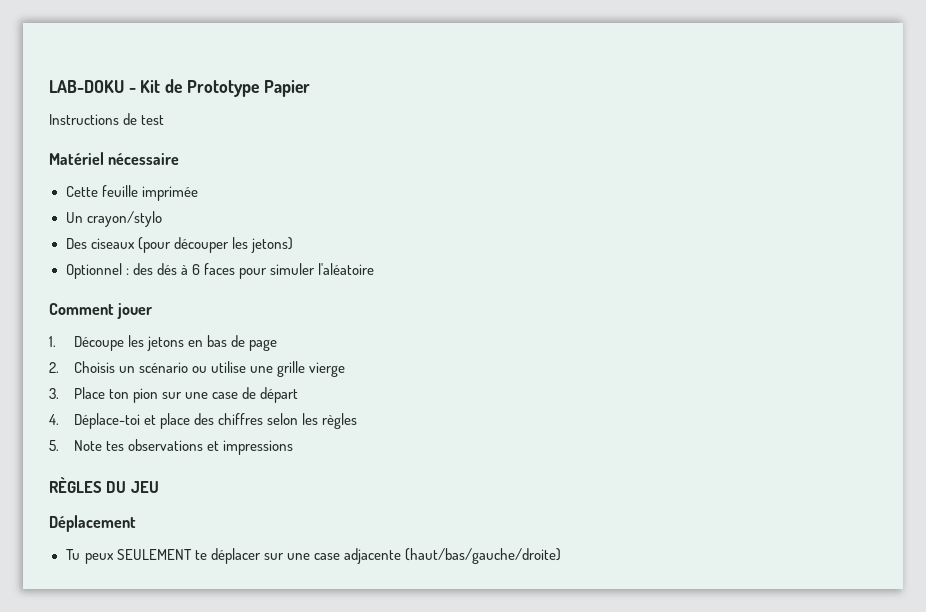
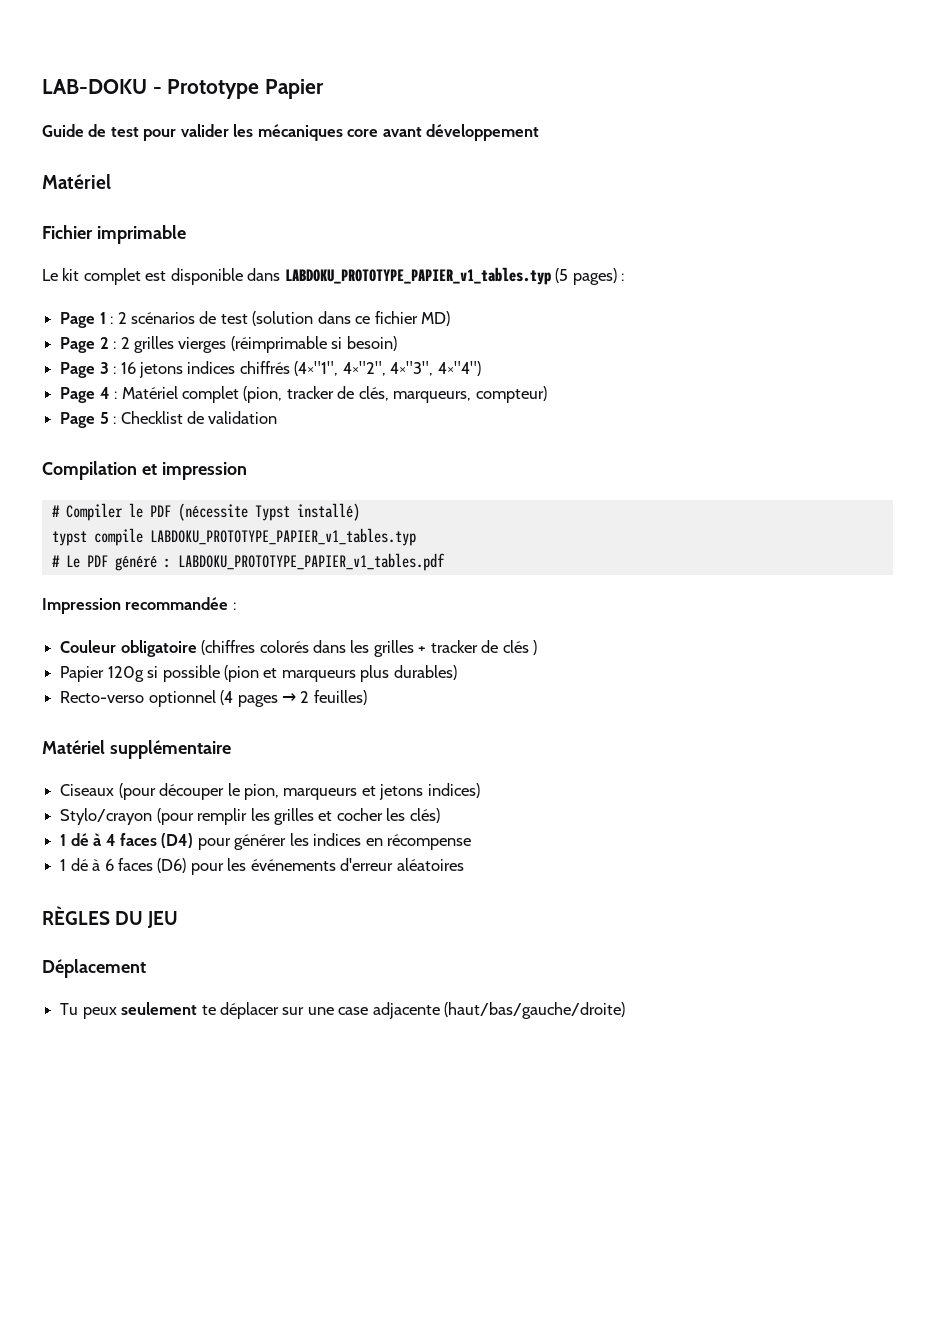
- LAB-DOKU - Kit de Prototype Papier
+ LAB-DOKU - Prototype Papier
- Instructions de test
- Matériel nécessaire
- Cette feuille imprimée
- Un crayon/stylo
- Des ciseaux (pour découper les jetons)
- Optionnel : des dés à 6 faces pour simuler l'aléatoire
- Comment jouer
- 1. Découpe les jetons en bas de page
- 2. Choisis un scénario ou utilise une grille vierge
- 3. Place ton pion sur une case de départ
- 4. Déplace-toi et place des chiffres selon les règles
- 5. Note tes observations et impressions
+ Guide de test pour valider les mécaniques core avant développement
+ Matériel
+ Fichier imprimable
+ Le kit complet est disponible dans LABDOKU_PROTOTYPE_PAPIER_v1_tables.typ (5 pages) :
+ Page 1 : 2 scénarios de test (solution dans ce fichier MD)
+ Page 2 : 2 grilles vierges (réimprimable si besoin)
+ Page 3 : 16 jetons indices chiffrés (4×"1", 4×"2", 4×"3", 4×"4")
+ Page 4 : Matériel complet (pion, tracker de clés, marqueurs, compteur)
+ Page 5 : Checklist de validation
+ Compilation et impression
+ # Compiler le PDF (nécessite Typst installé)
+ typst compile LABDOKU_PROTOTYPE_PAPIER_v1_tables.typ
+ # Le PDF généré : LABDOKU_PROTOTYPE_PAPIER_v1_tables.pdf
+ Impression recommandée :
+ Couleur obligatoire (chiffres colorés dans les grilles + tracker de clés )
+ Papier 120g si possible (pion et marqueurs plus durables)
+ Recto-verso optionnel (4 pages → 2 feuilles)
+ Matériel supplémentaire
+ Ciseaux (pour découper le pion, marqueurs et jetons indices)
+ Stylo/crayon (pour remplir les grilles et cocher les clés)
+ 1 dé à 4 faces (D4) pour générer les indices en récompense
+ 1 dé à 6 faces (D6) pour les événements d'erreur aléatoires
- Tu peux SEULEMENT te déplacer sur une case adjacente (haut/bas/gauche/droite)
+ Tu peux seulement te déplacer sur une case adjacente (haut/bas/gauche/droite)

